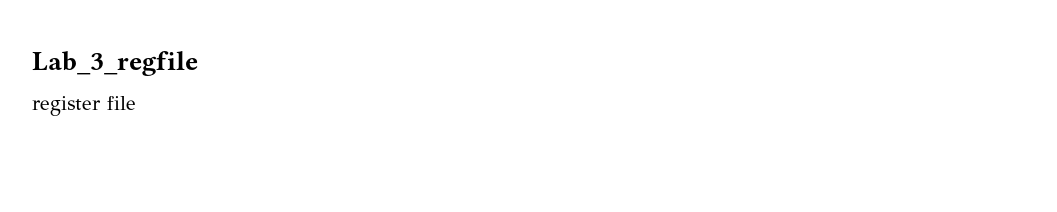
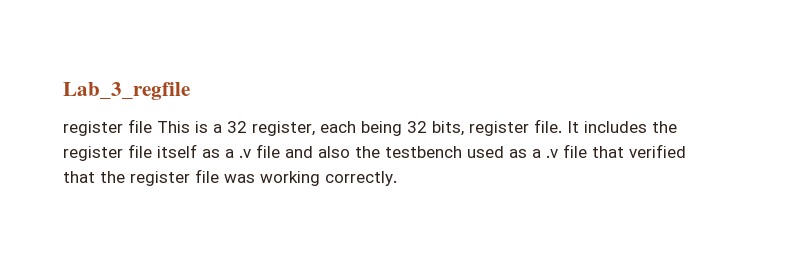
- register file
+ register file This is a 32 register, each being 32 bits, register file. It includes the register file itself as a .v file and also the testbench used as a .v file that verified that the register file was working correctly.

